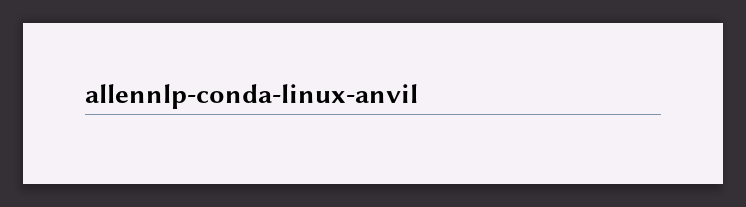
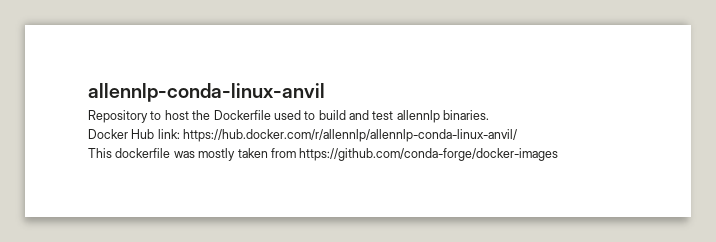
+ Repository to host the Dockerfile used to build and test allennlp binaries.
+ Docker Hub link: https://hub.docker.com/r/allennlp/allennlp-conda-linux-anvil/
+ This dockerfile was mostly taken from https://github.com/conda-forge/docker-images

